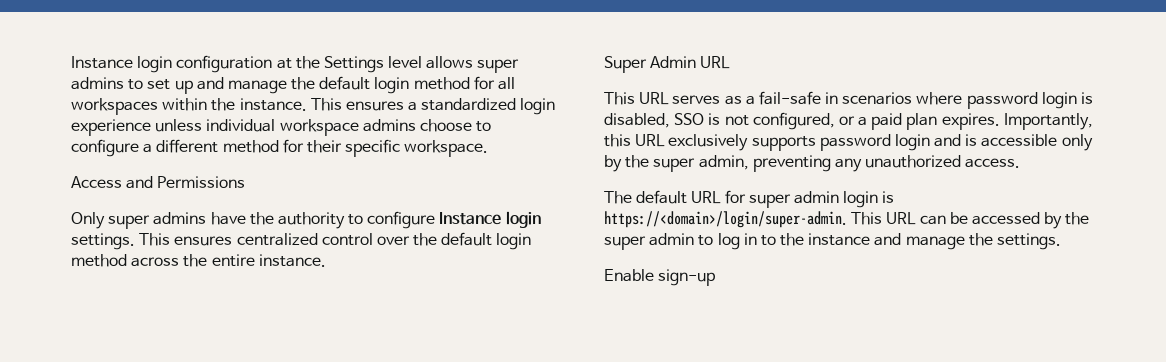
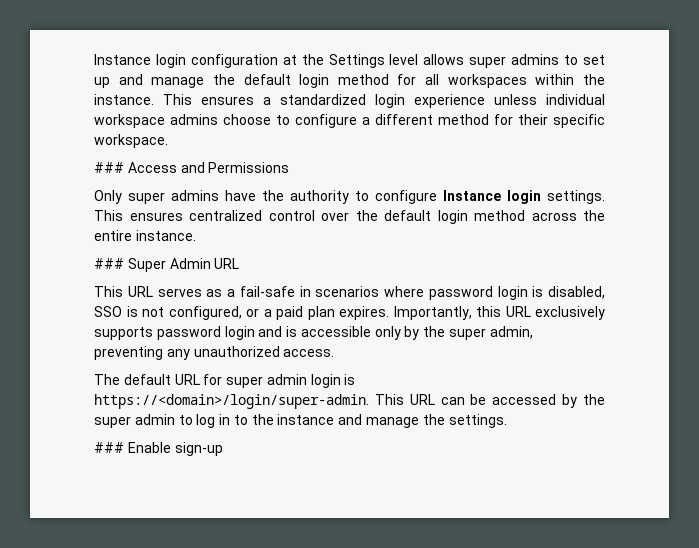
- Access and Permissions
+ ### Access and Permissions
- Super Admin URL
+ ### Super Admin URL
- Enable sign-up
+ ### Enable sign-up

